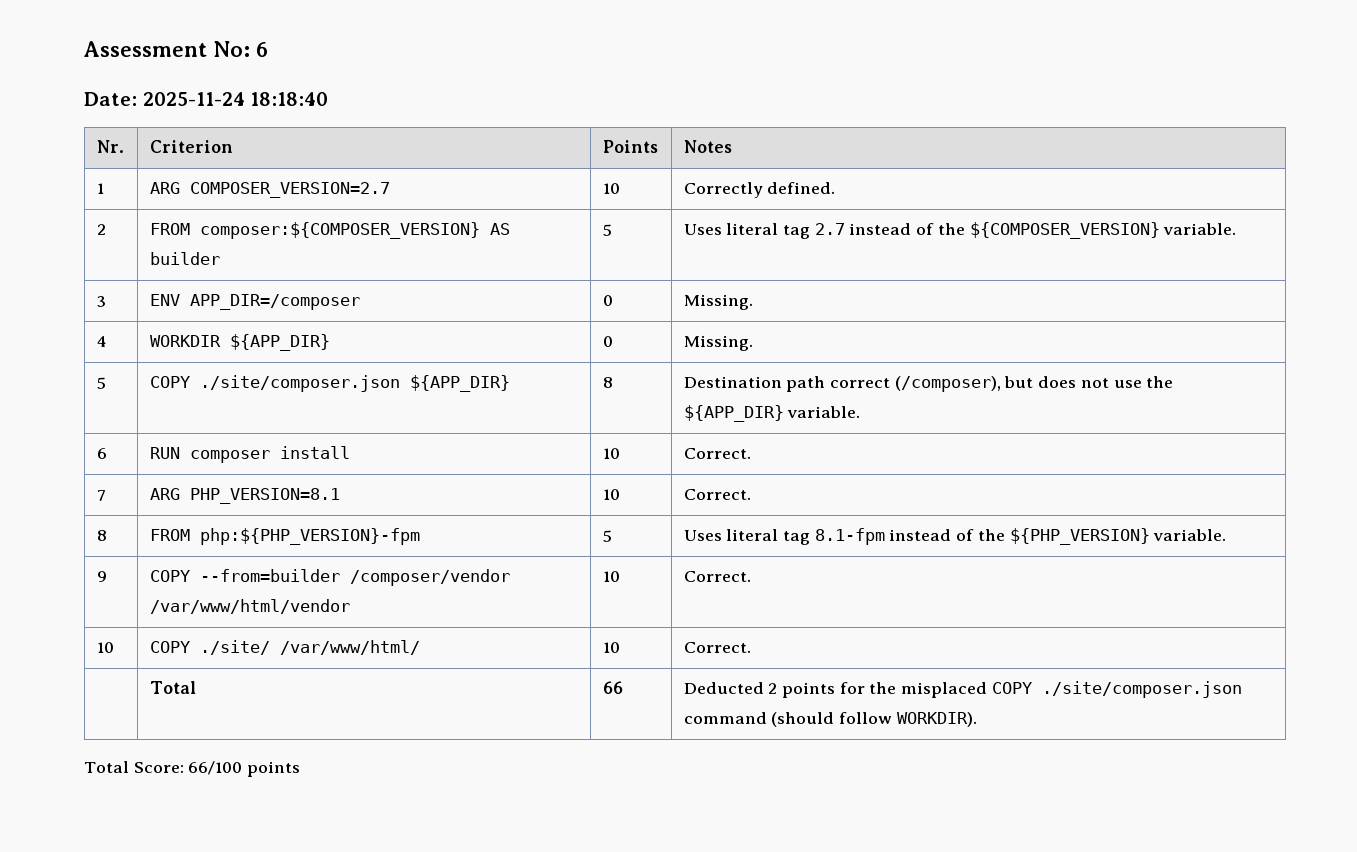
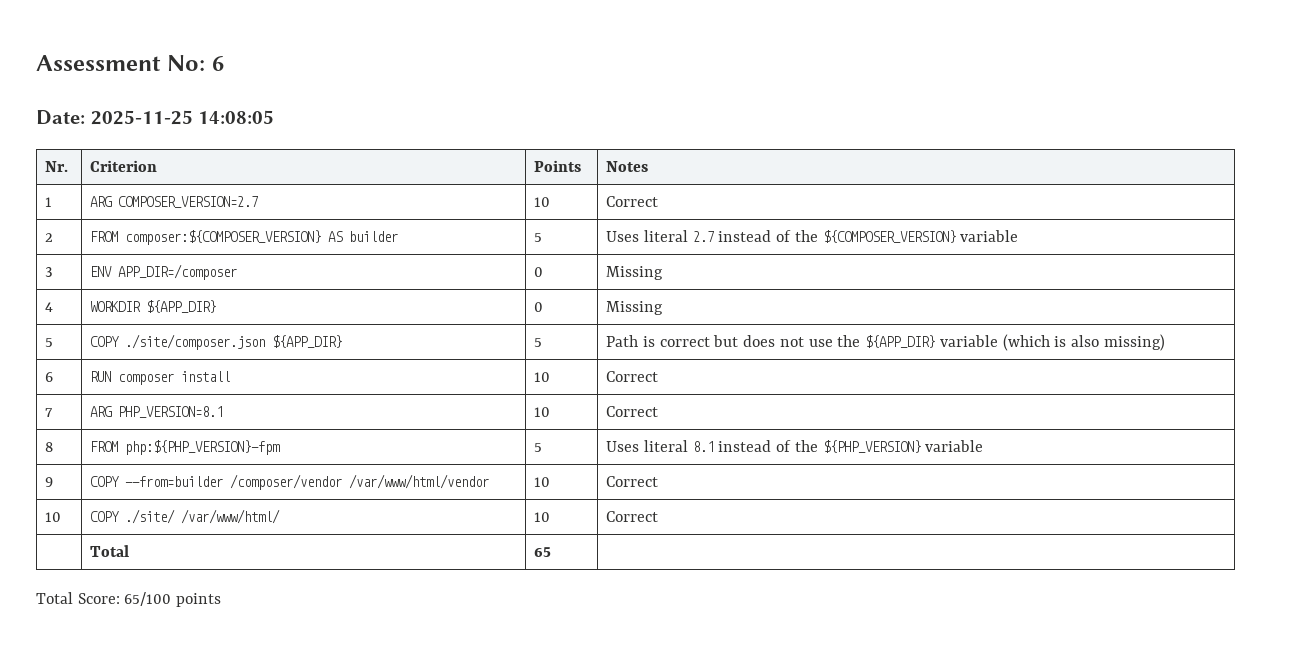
- Date: 2025-11-24 18:18:40
+ Date: 2025-11-25 14:08:05
- 1 | ARG COMPOSER_VERSION=2.7 | 10 | Correctly defined.
+ 1 | ARG COMPOSER_VERSION=2.7 | 10 | Correct
- 2 | FROM composer:${COMPOSER_VERSION} AS builder | 5 | Uses literal tag 2.7 instead of the ${COMPOSER_VERSION} variable.
+ 2 | FROM composer:${COMPOSER_VERSION} AS builder | 5 | Uses literal 2.7 instead of the ${COMPOSER_VERSION} variable
- 3 | ENV APP_DIR=/composer | 0 | Missing.
+ 3 | ENV APP_DIR=/composer | 0 | Missing
- 4 | WORKDIR ${APP_DIR} | 0 | Missing.
+ 4 | WORKDIR ${APP_DIR} | 0 | Missing
- 5 | COPY ./site/composer.json ${APP_DIR} | 8 | Destination path correct (/composer), but does not use the ${APP_DIR} variable.
+ 5 | COPY ./site/composer.json ${APP_DIR} | 5 | Path is correct but does not use the ${APP_DIR} variable (which is also missing)
- 6 | RUN composer install | 10 | Correct.
+ 6 | RUN composer install | 10 | Correct
- 7 | ARG PHP_VERSION=8.1 | 10 | Correct.
+ 7 | ARG PHP_VERSION=8.1 | 10 | Correct
- 8 | FROM php:${PHP_VERSION}-fpm | 5 | Uses literal tag 8.1-fpm instead of the ${PHP_VERSION} variable.
+ 8 | FROM php:${PHP_VERSION}-fpm | 5 | Uses literal 8.1 instead of the ${PHP_VERSION} variable
- 9 | COPY --from=builder /composer/vendor /var/www/html/vendor | 10 | Correct.
+ 9 | COPY --from=builder /composer/vendor /var/www/html/vendor | 10 | Correct
- 10 | COPY ./site/ /var/www/html/ | 10 | Correct.
+ 10 | COPY ./site/ /var/www/html/ | 10 | Correct
- | Total | 66 | Deducted 2 points for the misplaced COPY ./site/composer.json command (should follow WORKDIR).
+ | Total | 65 |
- Total Score: 66/100 points
+ Total Score: 65/100 points

